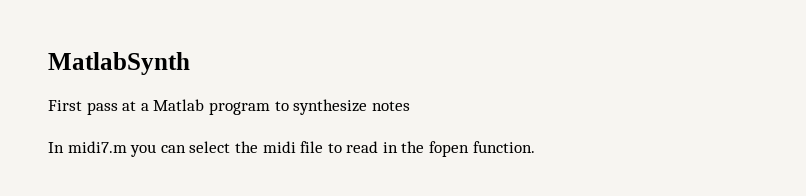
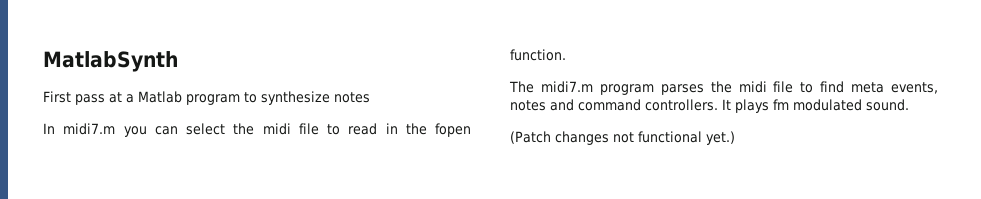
+ The midi7.m program parses the midi file to find meta events, notes and command controllers. It plays fm modulated sound.
+ (Patch changes not functional yet.)

